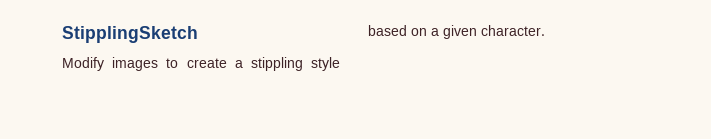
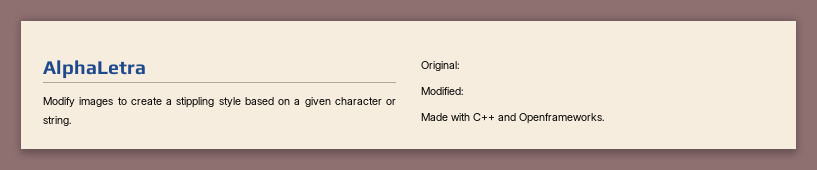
- StipplingSketch
+ AlphaLetra
- Modify images to create a stippling style based on a given character.
+ Modify images to create a stippling style based on a given character or string.
+ Original:
+ Modified:
+ Made with C++ and Openframeworks.

